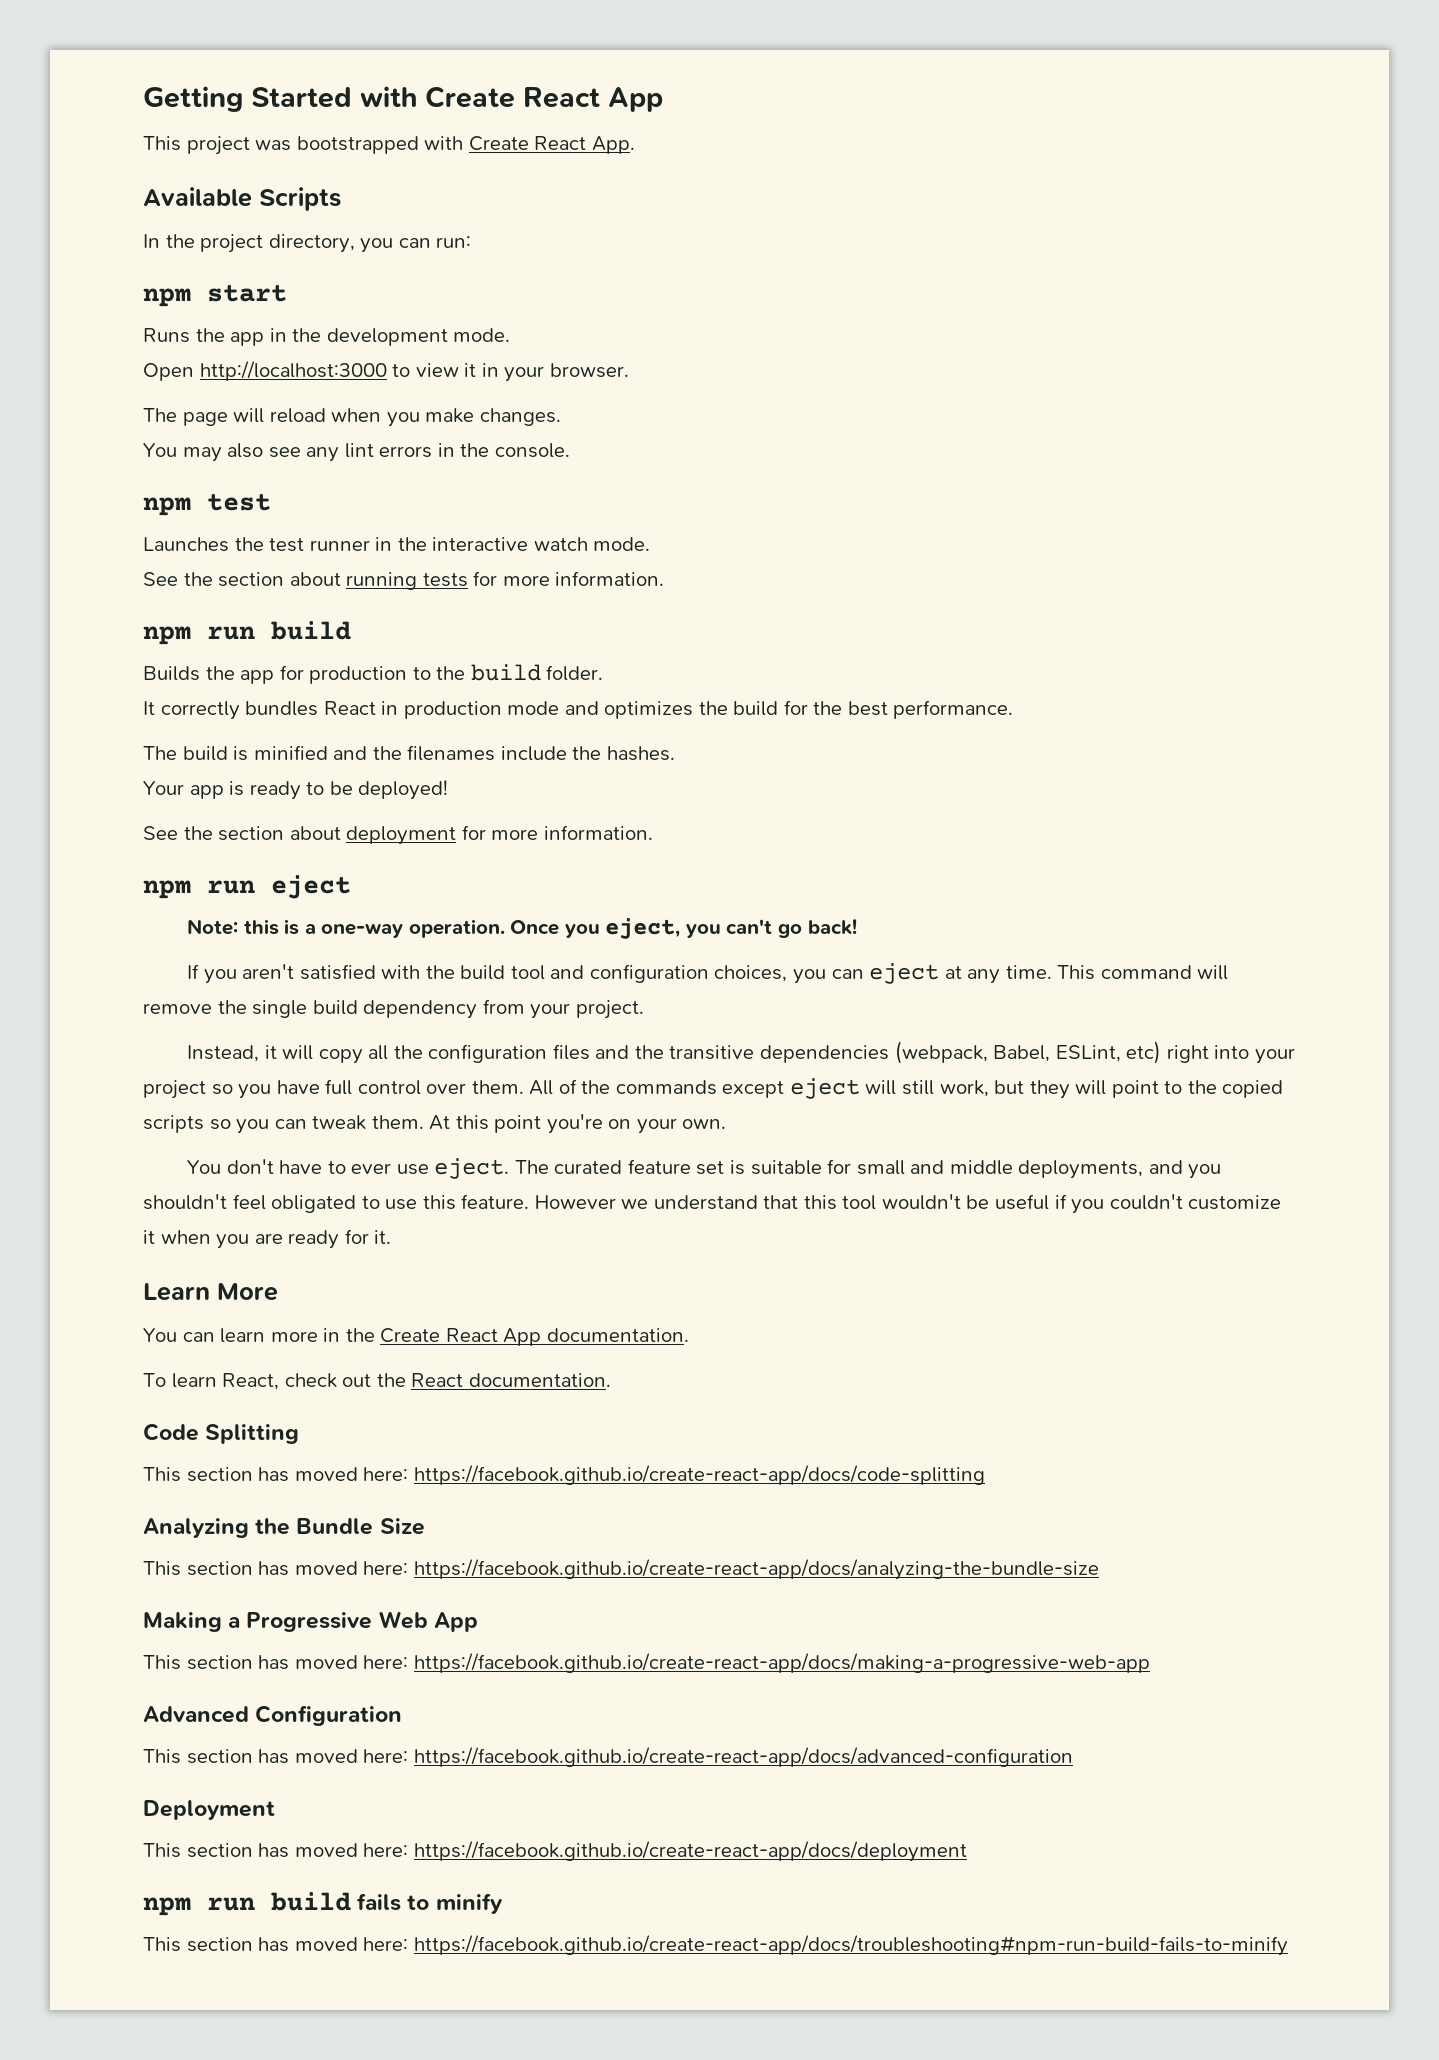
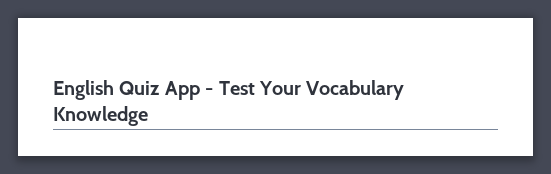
- Getting Started with Create React App
- This project was bootstrapped with Create React App.
- Available Scripts
- In the project directory, you can run:
- npm start
- Runs the app in the development mode.
- Open http://localhost:3000 to view it in your browser.
- The page will reload when you make changes.
- You may also see any lint errors in the console.
- npm test
- Launches the test runner in the interactive watch mode.
- See the section about running tests for more information.
- npm run build
- Builds the app for production to the build folder.
- It correctly bundles React in production mode and optimizes the build for the best performance.
- The build is minified and the filenames include the hashes.
- Your app is ready to be deployed!
- See the section about deployment for more information.
- npm run eject
- Note: this is a one-way operation. Once you eject, you can't go back!
- If you aren't satisfied with the build tool and configuration choices, you can eject at any time. This command will remove the single build dependency from your project.
- Instead, it will copy all the configuration files and the transitive dependencies (webpack, Babel, ESLint, etc) right into your project so you have full control over them. All of the commands except eject will still work, but they will point to the copied scripts so you can tweak them. At this point you're on your own.
- You don't have to ever use eject. The curated feature set is suitable for small and middle deployments, and you shouldn't feel obligated to use this feature. However we understand that this tool wouldn't be useful if you couldn't customize it when you are ready for it.
- Learn More
- You can learn more in the Create React App documentation.
- To learn React, check out the React documentation.
- Code Splitting
- This section has moved here: https://facebook.github.io/create-react-app/docs/code-splitting
- Analyzing the Bundle Size
- This section has moved here: https://facebook.github.io/create-react-app/docs/analyzing-the-bundle-size
- Making a Progressive Web App
- This section has moved here: https://facebook.github.io/create-react-app/docs/making-a-progressive-web-app
- Advanced Configuration
- This section has moved here: https://facebook.github.io/create-react-app/docs/advanced-configuration
- Deployment
- This section has moved here: https://facebook.github.io/create-react-app/docs/deployment
- npm run build fails to minify
- This section has moved here: https://facebook.github.io/create-react-app/docs/troubleshooting#npm-run-build-fails-to-minify
+ English Quiz App - Test Your Vocabulary Knowledge

